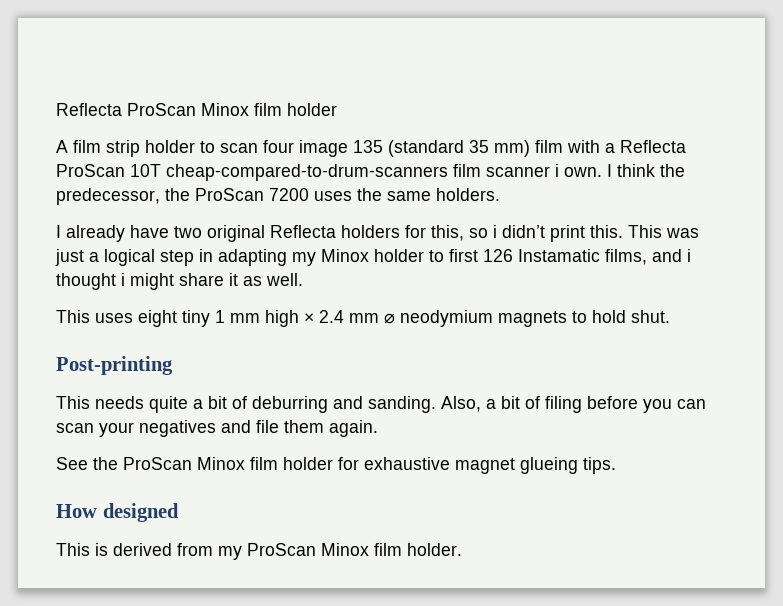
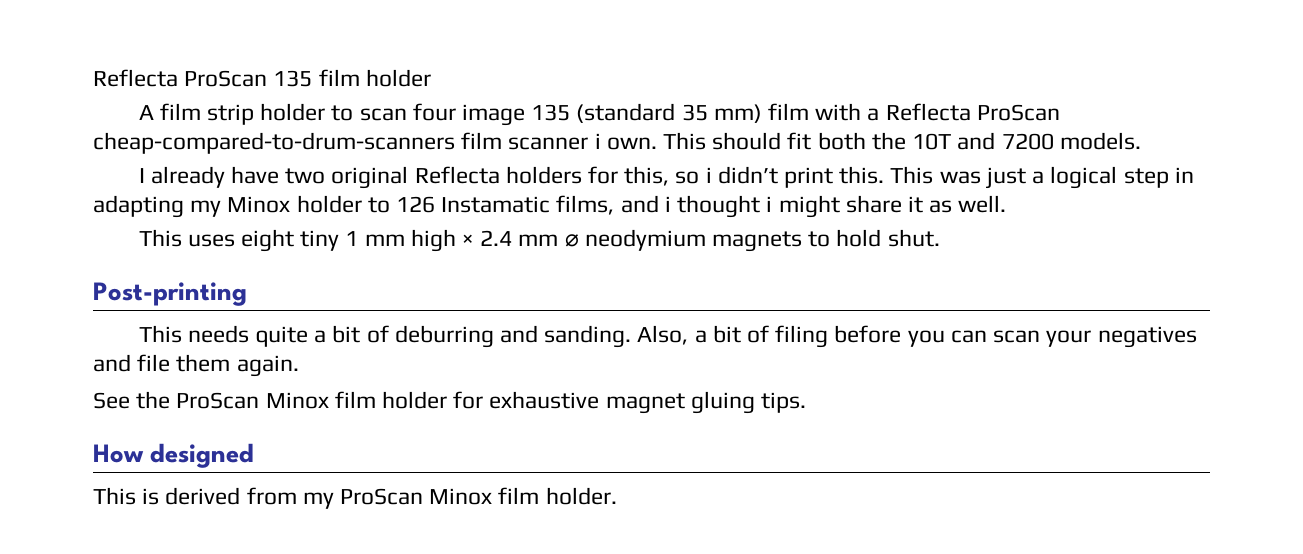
- Reflecta ProScan Minox film holder
+ Reflecta ProScan 135 film holder
- A film strip holder to scan four image 135 (standard 35 mm) film with a Reflecta ProScan 10T cheap-compared-to-drum-scanners film scanner i own.
+ A film strip holder to scan four image 135 (standard 35 mm) film with a Reflecta ProScan cheap-compared-to-drum-scanners film scanner i own.
- I think the predecessor, the ProScan 7200 uses the same holders.
+ This should fit both the 10T and 7200 models.
- This was just a logical step in adapting my Minox holder to first 126 Instamatic films, and i thought i might share it as well.
+ This was just a logical step in adapting my Minox holder to 126 Instamatic films, and i thought i might share it as well.
- See the ProScan Minox film holder for exhaustive magnet glueing tips.
+ See the ProScan Minox film holder for exhaustive magnet gluing tips.

